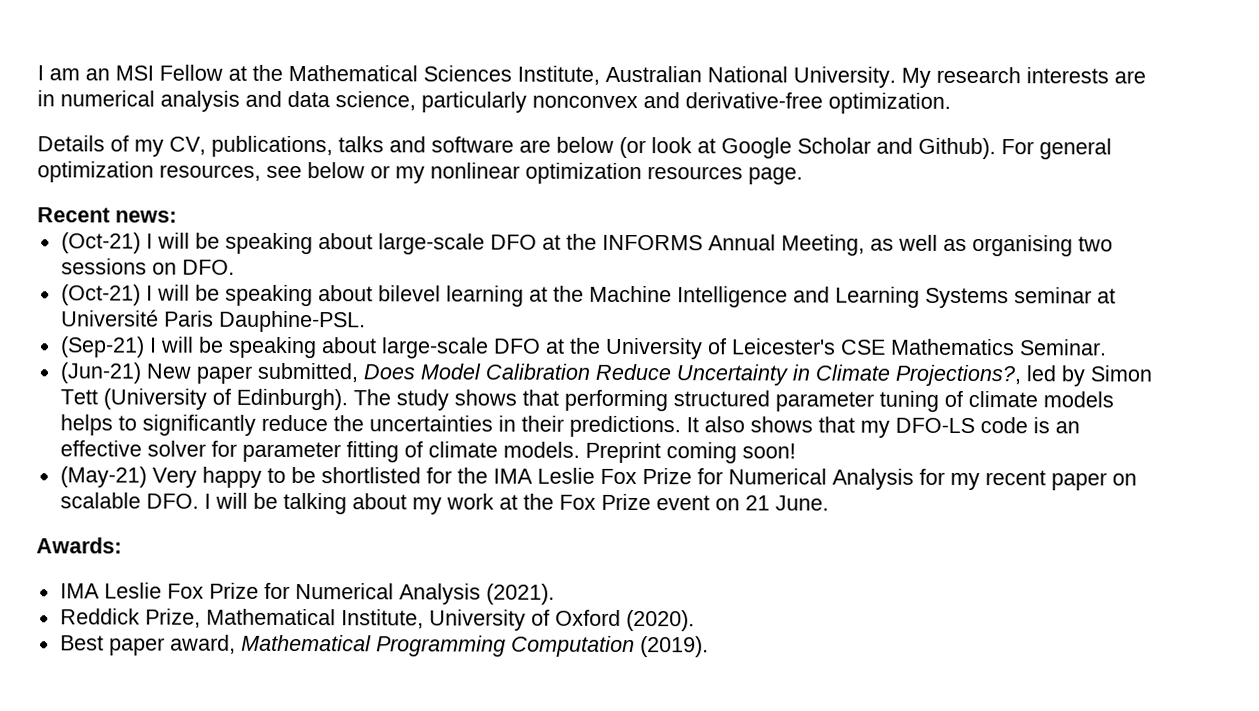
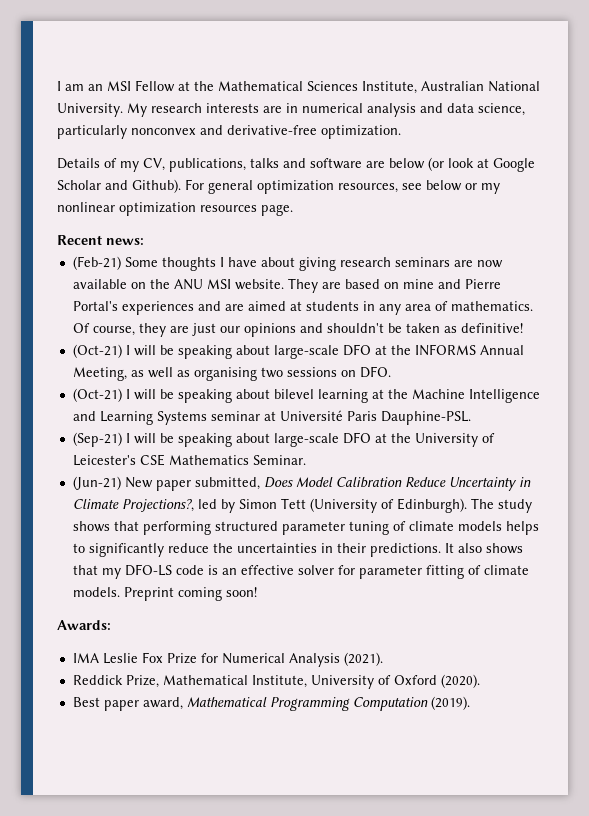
+ (Feb-21) Some thoughts I have about giving research seminars are now available on the ANU MSI website. They are based on mine and Pierre Portal's experiences and are aimed at students in any area of mathematics. Of course, they are just our opinions and shouldn't be taken as definitive!
- (May-21) Very happy to be shortlisted for the IMA Leslie Fox Prize for Numerical Analysis for my recent paper on scalable DFO. I will be talking about my work at the Fox Prize event on 21 June.

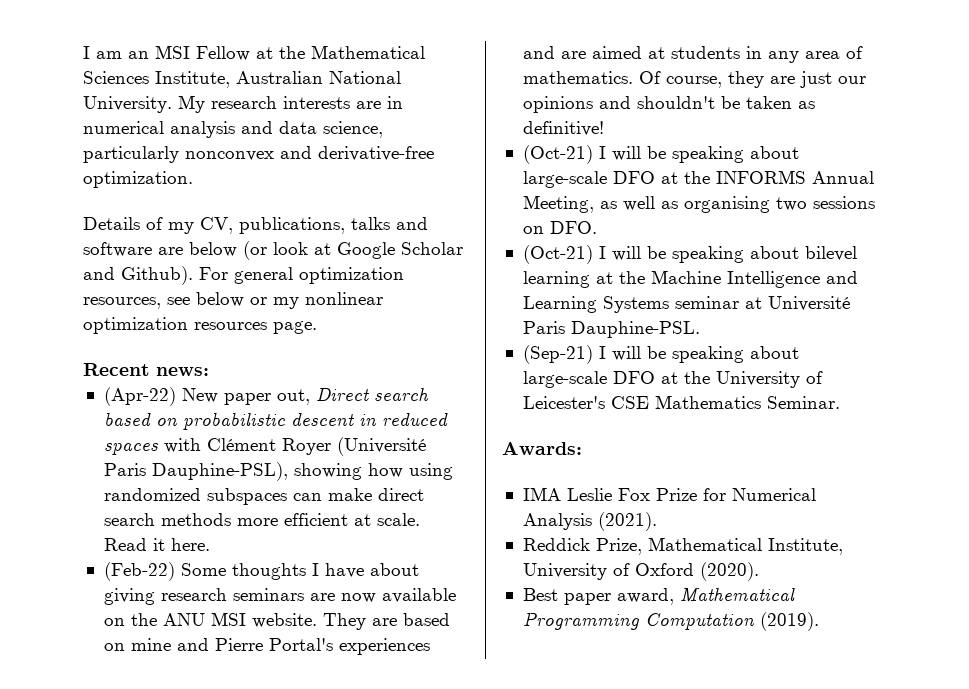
- (Feb-21) Some thoughts I have about giving research seminars are now available on the ANU MSI website.
+ (Apr-22) New paper out, Direct search based on probabilistic descent in reduced spaces with Clément Royer (Université Paris Dauphine-PSL), showing how using randomized subspaces can make direct search methods more efficient at scale. Read it here.
+ (Feb-22) Some thoughts I have about giving research seminars are now available on the ANU MSI website.
- (Jun-21) New paper submitted, Does Model Calibration Reduce Uncertainty in Climate Projections?, led by Simon Tett (University of Edinburgh). The study shows that performing structured parameter tuning of climate models helps to significantly reduce the uncertainties in their predictions. It also shows that my DFO-LS code is an effective solver for parameter fitting of climate models. Preprint coming soon!

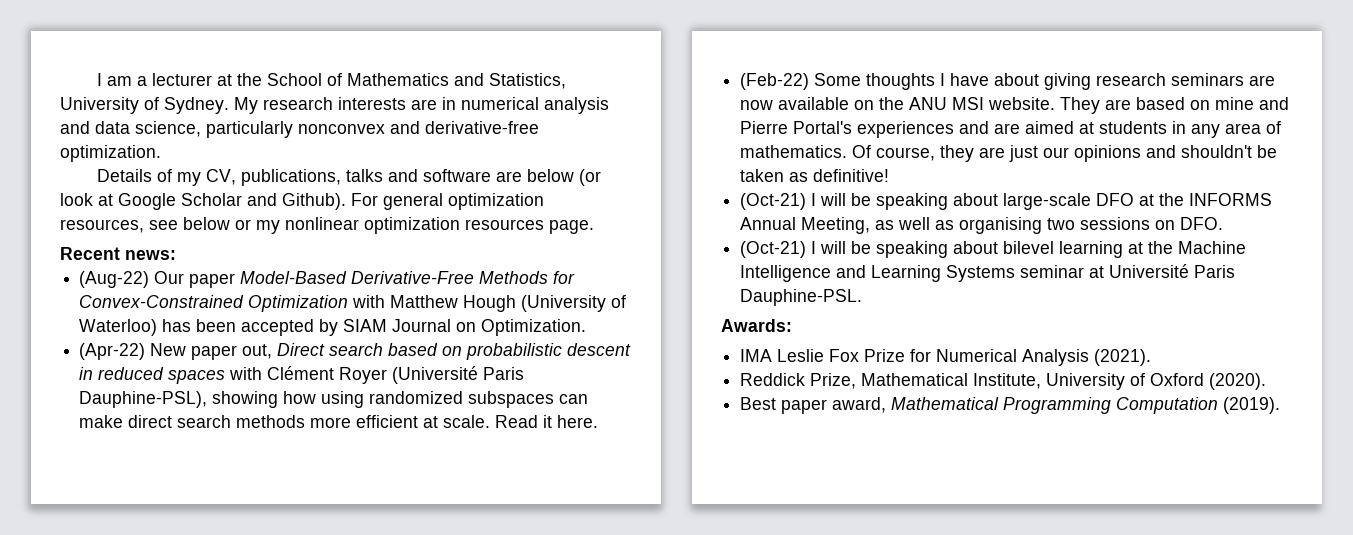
- I am an MSI Fellow at the Mathematical Sciences Institute, Australian National University.
+ I am a lecturer at the School of Mathematics and Statistics, University of Sydney.
+ (Aug-22) Our paper Model-Based Derivative-Free Methods for Convex-Constrained Optimization with Matthew Hough (University of Waterloo) has been accepted by SIAM Journal on Optimization.
- (Sep-21) I will be speaking about large-scale DFO at the University of Leicester's CSE Mathematics Seminar.

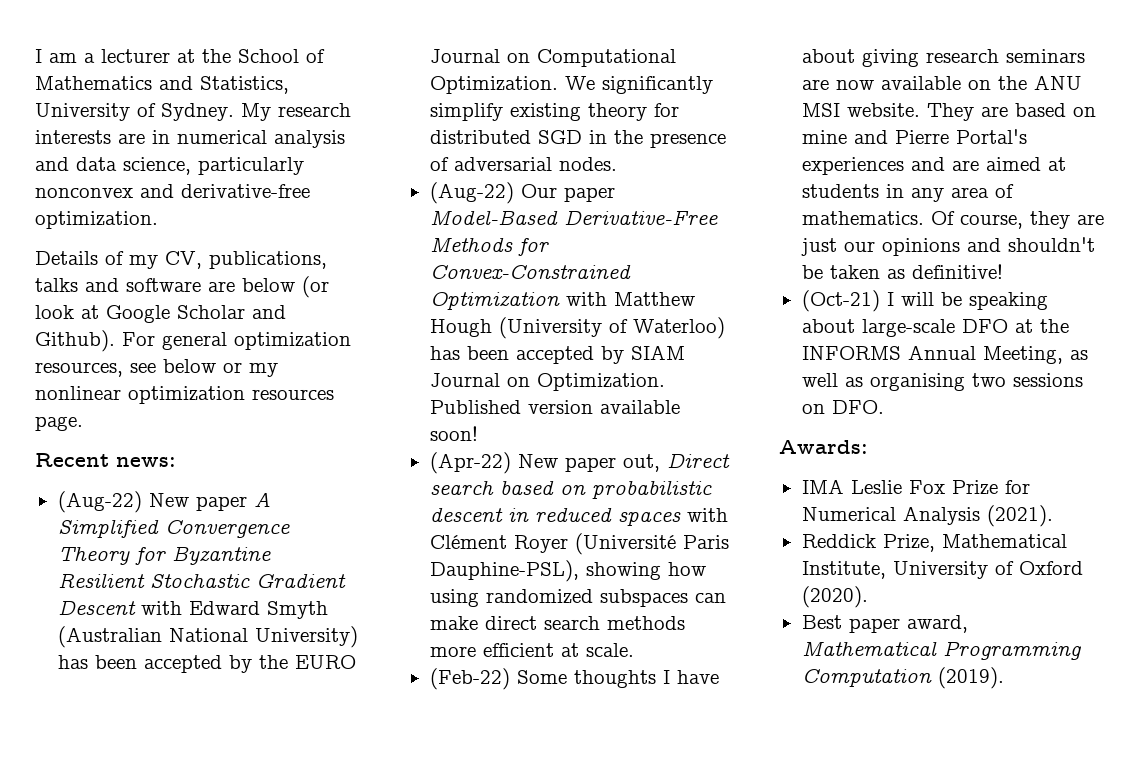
+ (Aug-22) New paper A Simplified Convergence Theory for Byzantine Resilient Stochastic Gradient Descent with Edward Smyth (Australian National University) has been accepted by the EURO Journal on Computational Optimization. We significantly simplify existing theory for distributed SGD in the presence of adversarial nodes.
+ Published version available soon!
- Read it here.
- (Oct-21) I will be speaking about bilevel learning at the Machine Intelligence and Learning Systems seminar at Université Paris Dauphine-PSL.

